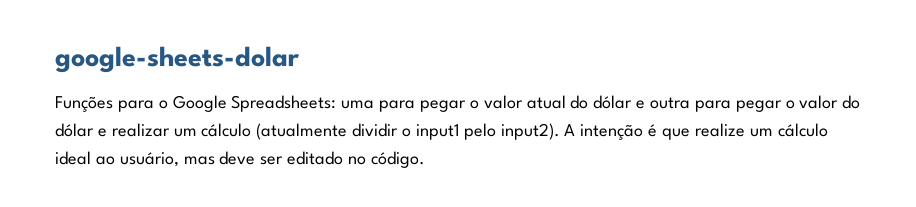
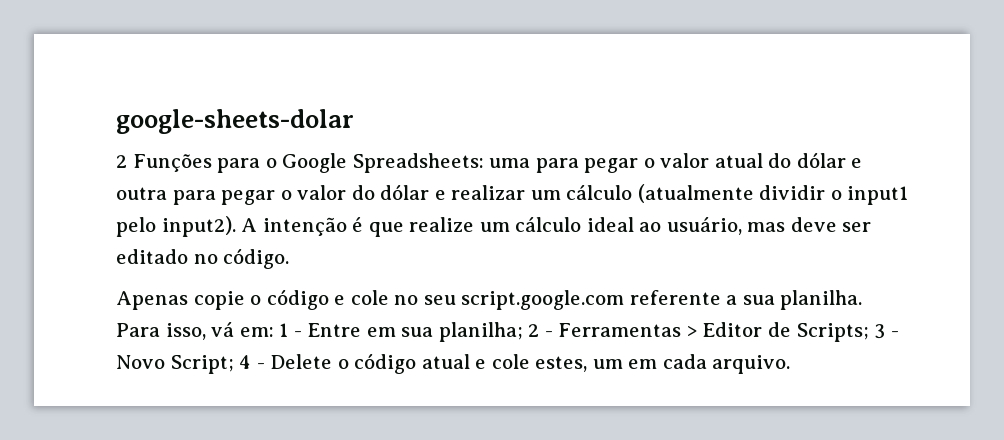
- Funções para o Google Spreadsheets: uma para pegar o valor atual do dólar e outra para pegar o valor do dólar e realizar um cálculo (atualmente dividir o input1 pelo input2).
+ 2 Funções para o Google Spreadsheets: uma para pegar o valor atual do dólar e outra para pegar o valor do dólar e realizar um cálculo (atualmente dividir o input1 pelo input2).
+ Apenas copie o código e cole no seu script.google.com referente a sua planilha. Para isso, vá em: 1 - Entre em sua planilha; 2 - Ferramentas > Editor de Scripts; 3 - Novo Script; 4 - Delete o código atual e cole estes, um em cada arquivo.

